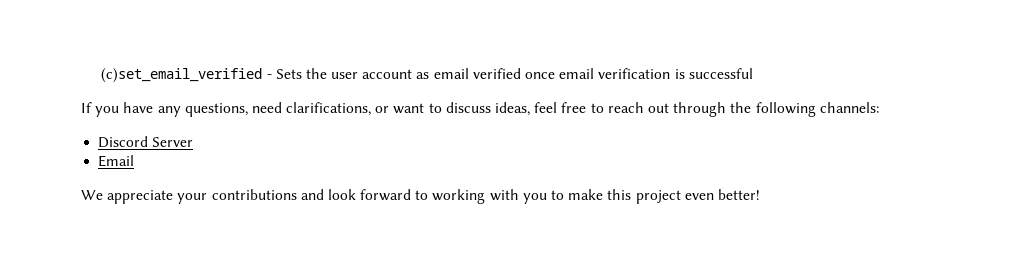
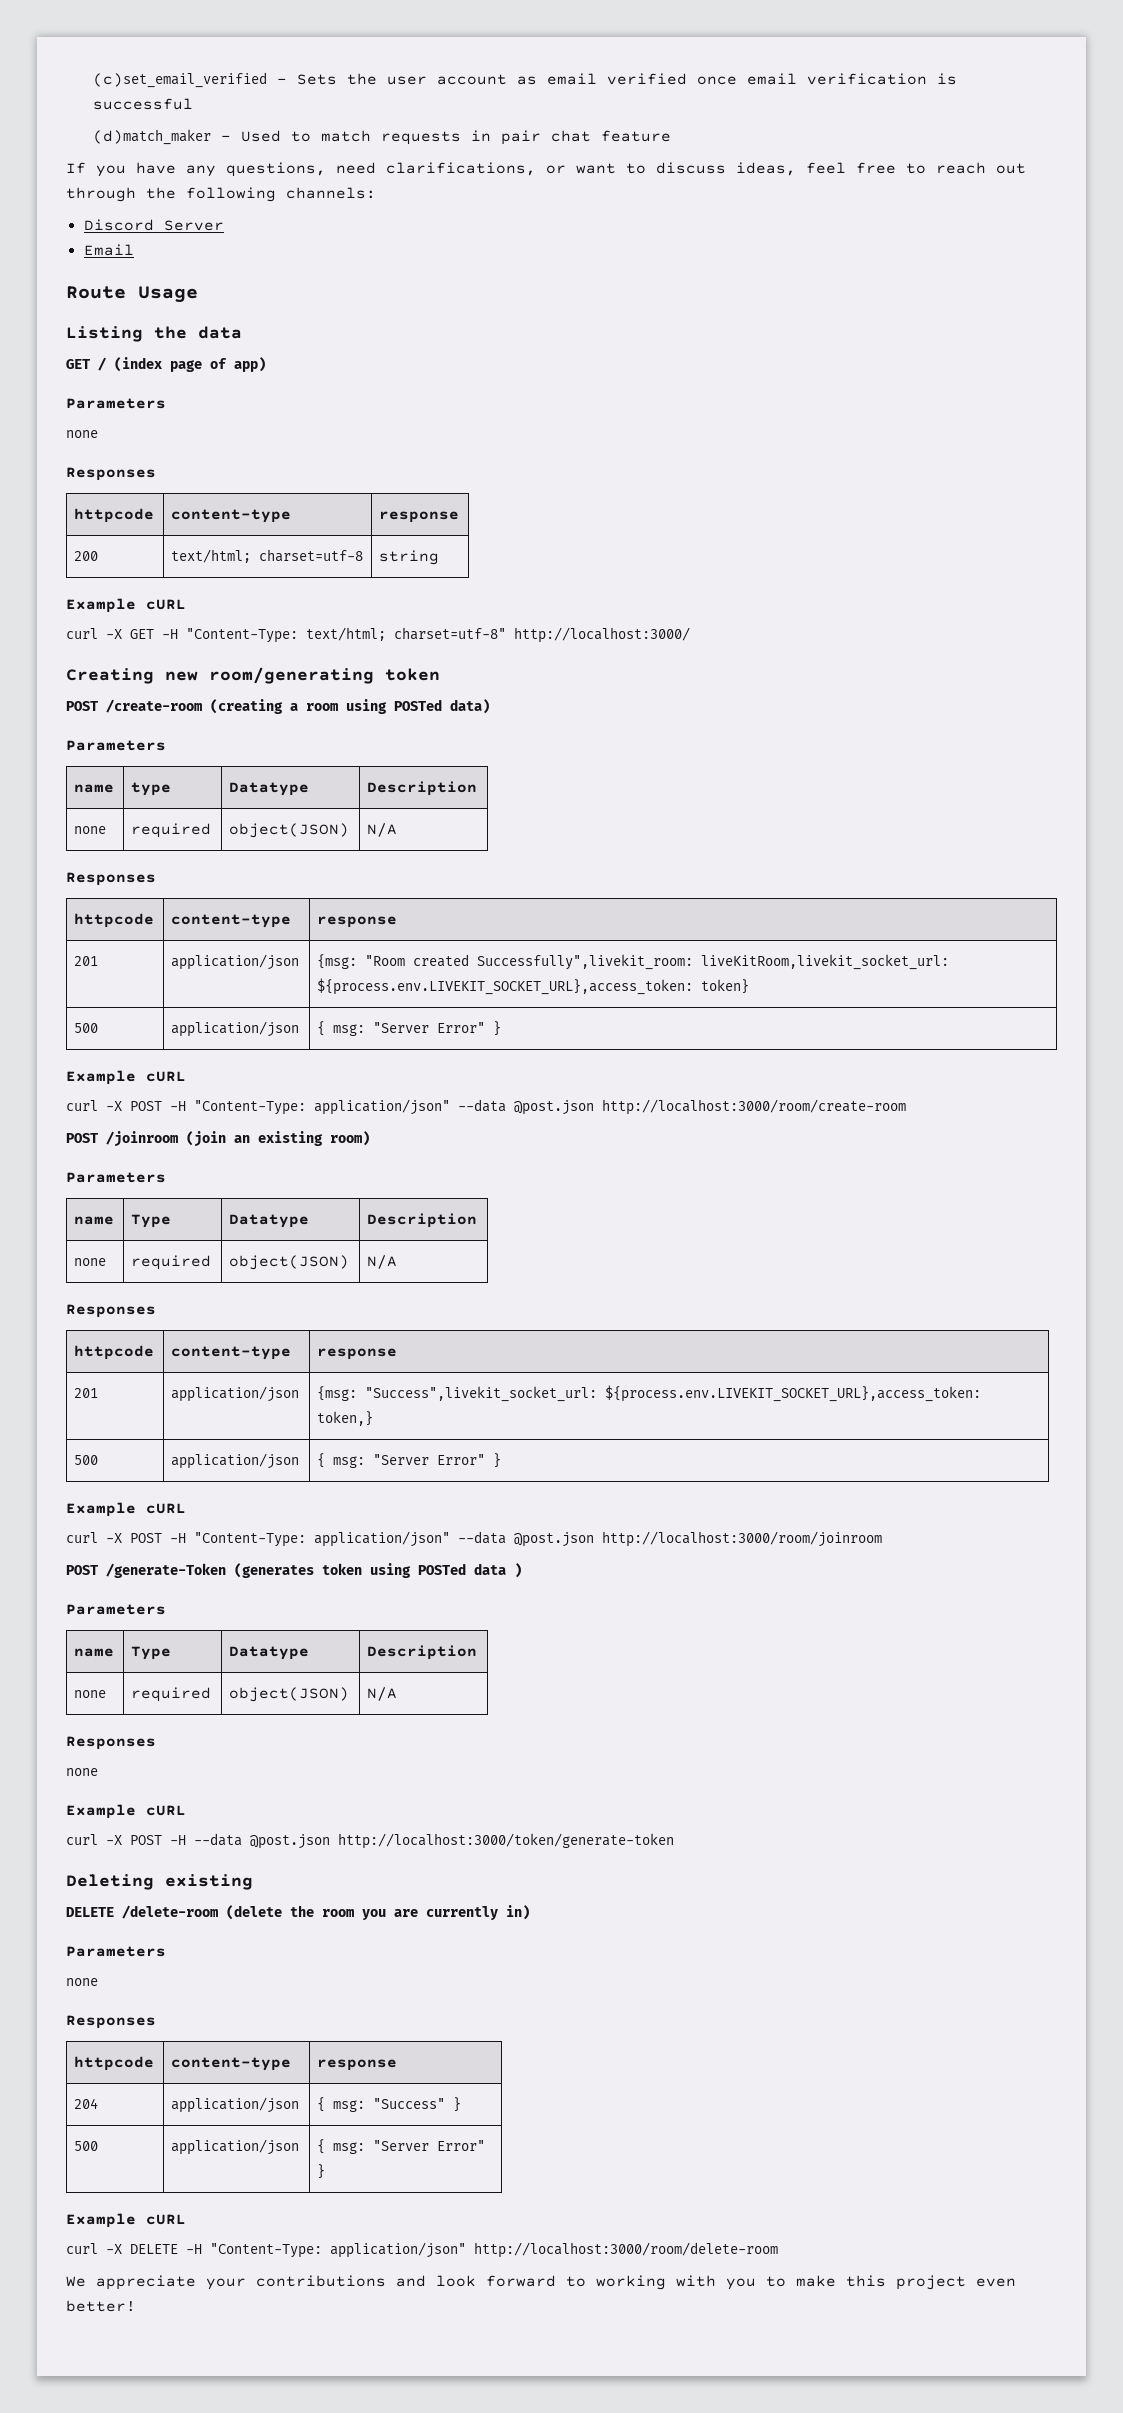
+ (d)match_maker - Used to match requests in pair chat feature
+ Route Usage
+ Listing the data
+ GET / (index page of app)
+ Parameters
+ none
+ Responses
+ httpcode | content-type | response
+ 200 | text/html; charset=utf-8 | string
+ Example cURL
+ curl -X GET -H "Content-Type: text/html; charset=utf-8" http://localhost:3000/
+ Creating new room/generating token
+ POST /create-room (creating a room using POSTed data)
+ Parameters
+ name | type | Datatype | Description
+ none | required | object(JSON) | N/A
+ Responses
+ httpcode | content-type | response
+ 201 | application/json | {msg: "Room created Successfully",livekit_room: liveKitRoom,livekit_socket_url: ${process.env.LIVEKIT_SOCKET_URL},access_token: token}
+ 500 | application/json | { msg: "Server Error" }
+ Example cURL
+ curl -X POST -H "Content-Type: application/json" --data @post.json http://localhost:3000/room/create-room
+ POST /joinroom (join an existing room)
+ Parameters
+ name | Type | Datatype | Description
+ none | required | object(JSON) | N/A
+ Responses
+ httpcode | content-type | response
+ 201 | application/json | {msg: "Success",livekit_socket_url: ${process.env.LIVEKIT_SOCKET_URL},access_token: token,}
+ 500 | application/json | { msg: "Server Error" }
+ Example cURL
+ curl -X POST -H "Content-Type: application/json" --data @post.json http://localhost:3000/room/joinroom
+ POST /generate-Token (generates token using POSTed data )
+ Parameters
+ name | Type | Datatype | Description
+ none | required | object(JSON) | N/A
+ Responses
+ none
+ Example cURL
+ curl -X POST -H --data @post.json http://localhost:3000/token/generate-token
+ Deleting existing
+ DELETE /delete-room (delete the room you are currently in)
+ Parameters
+ none
+ Responses
+ httpcode | content-type | response
+ 204 | application/json | { msg: "Success" }
+ 500 | application/json | { msg: "Server Error" }
+ Example cURL
+ curl -X DELETE -H "Content-Type: application/json" http://localhost:3000/room/delete-room

